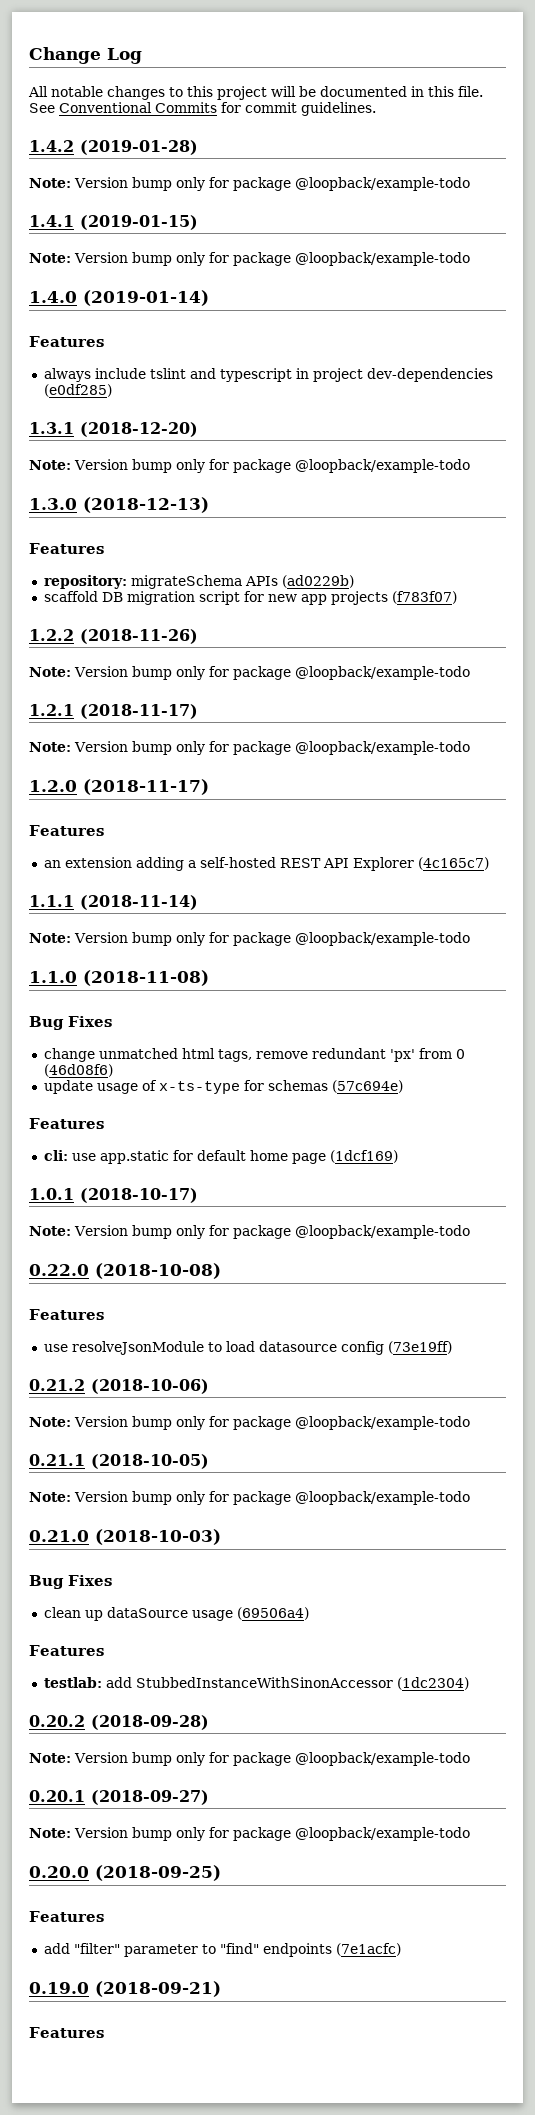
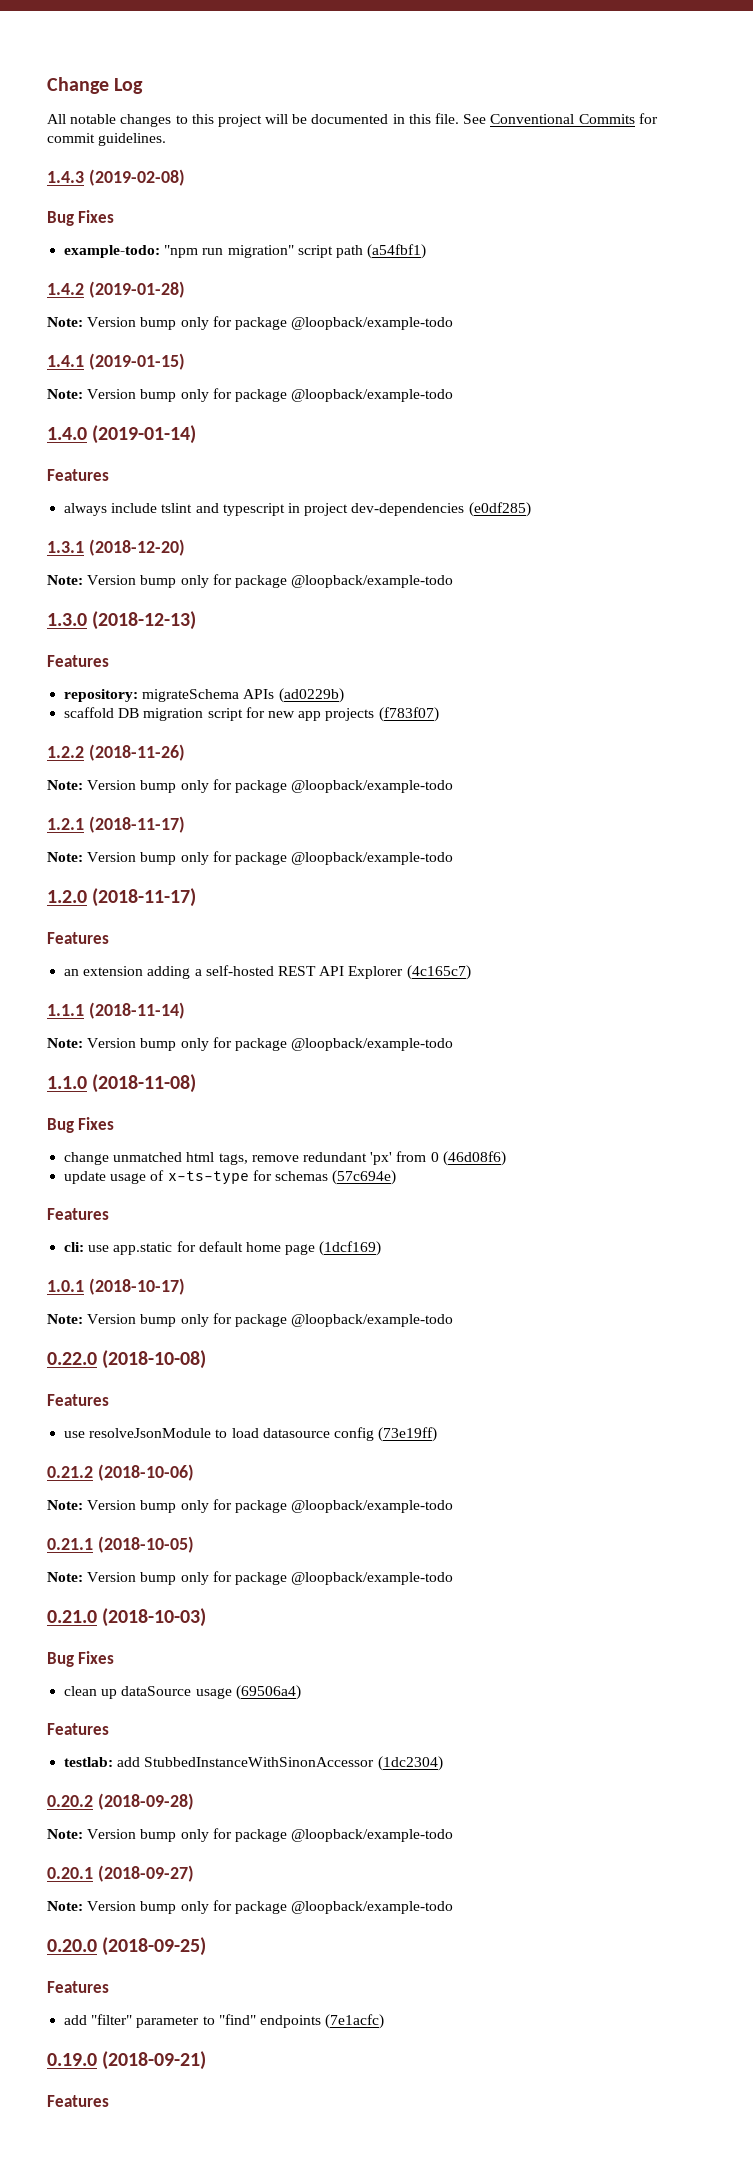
+ 1.4.3 (2019-02-08)
+ Bug Fixes
+ example-todo: "npm run migration" script path (a54fbf1)

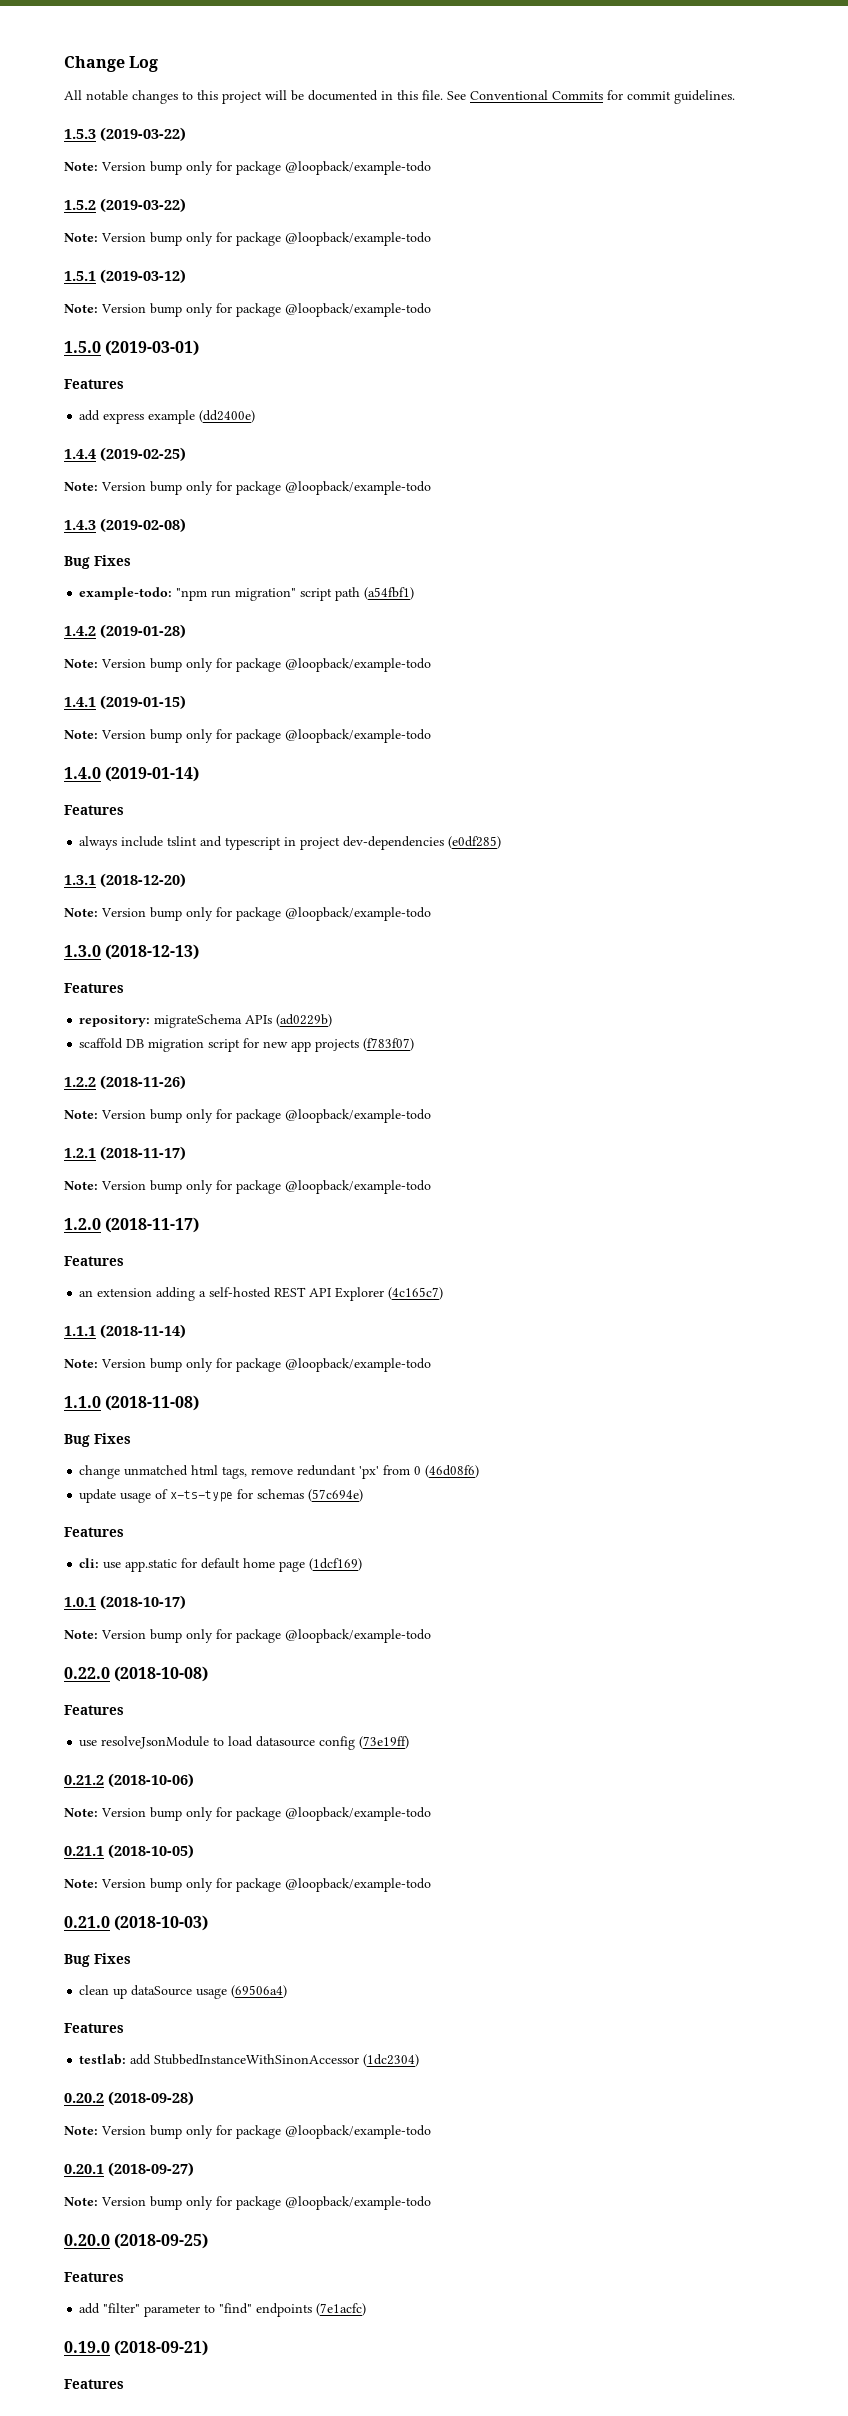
+ 1.5.3 (2019-03-22)
+ Note: Version bump only for package @loopback/example-todo
+ 1.5.2 (2019-03-22)
+ Note: Version bump only for package @loopback/example-todo
+ 1.5.1 (2019-03-12)
+ Note: Version bump only for package @loopback/example-todo
+ 1.5.0 (2019-03-01)
+ Features
+ add express example (dd2400e)
+ 1.4.4 (2019-02-25)
+ Note: Version bump only for package @loopback/example-todo

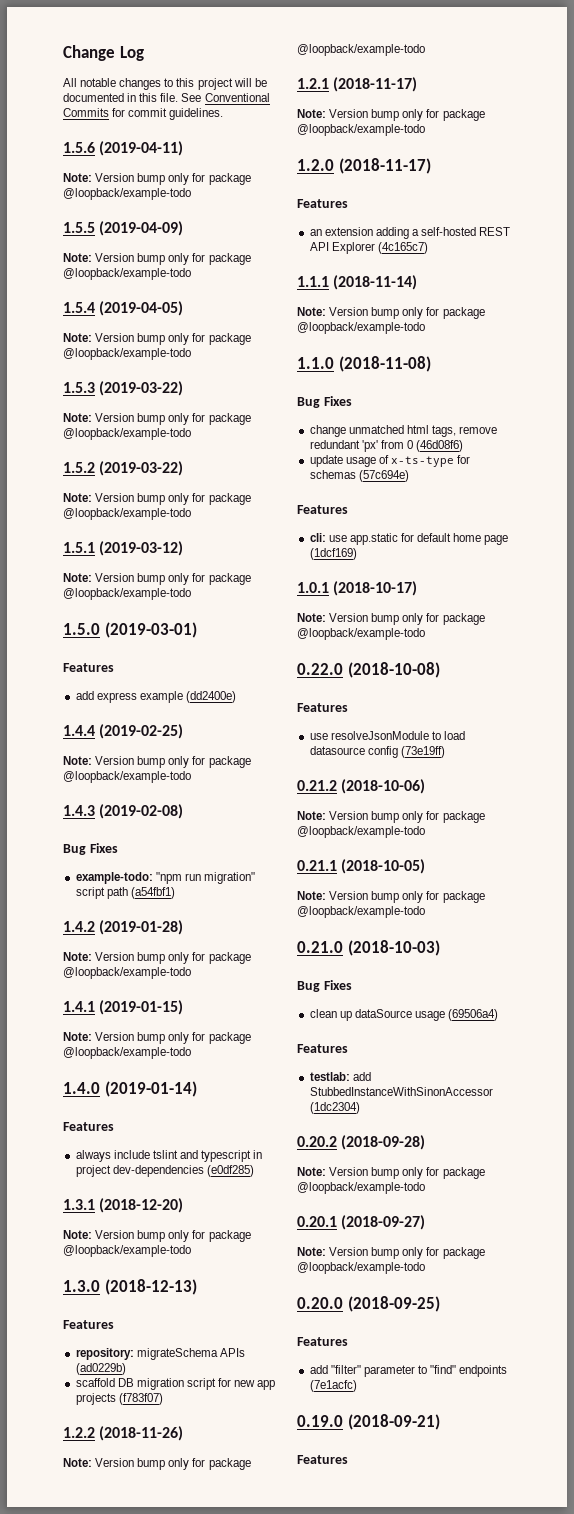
+ 1.5.6 (2019-04-11)
+ Note: Version bump only for package @loopback/example-todo
+ 1.5.5 (2019-04-09)
+ Note: Version bump only for package @loopback/example-todo
+ 1.5.4 (2019-04-05)
+ Note: Version bump only for package @loopback/example-todo

